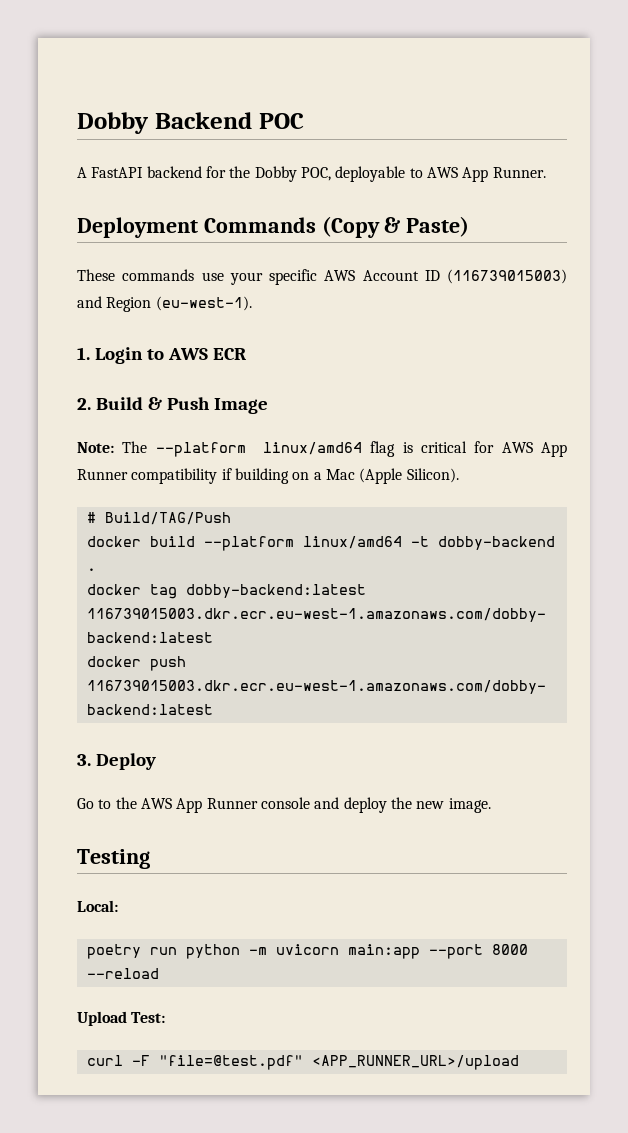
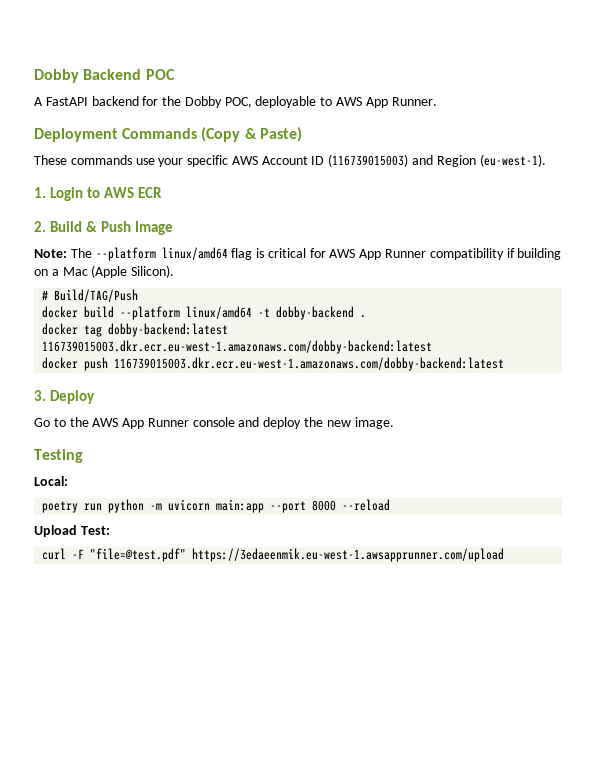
- curl -F "file=@test.pdf" <APP_RUNNER_URL>/upload
+ curl -F "file=@test.pdf" https://3edaeenmik.eu-west-1.awsapprunner.com/upload

